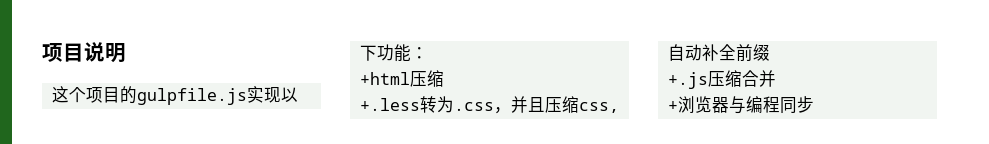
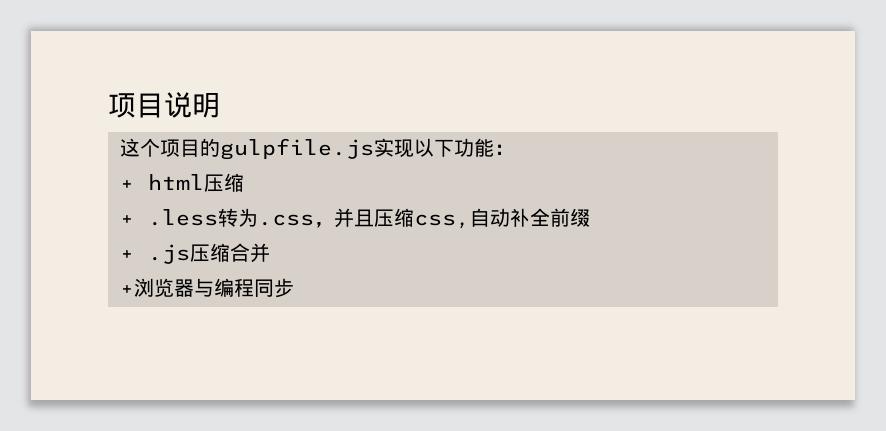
- +html压缩
+ + html压缩
- +.less转为.css，并且压缩css,自动补全前缀
+ + .less转为.css，并且压缩css,自动补全前缀
- +.js压缩合并
+ + .js压缩合并

